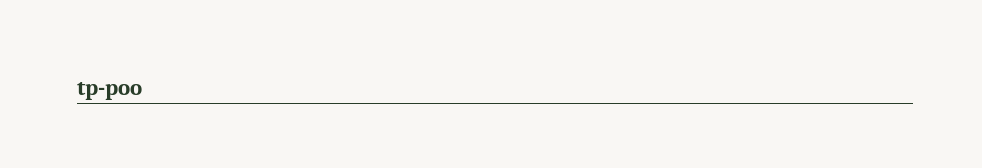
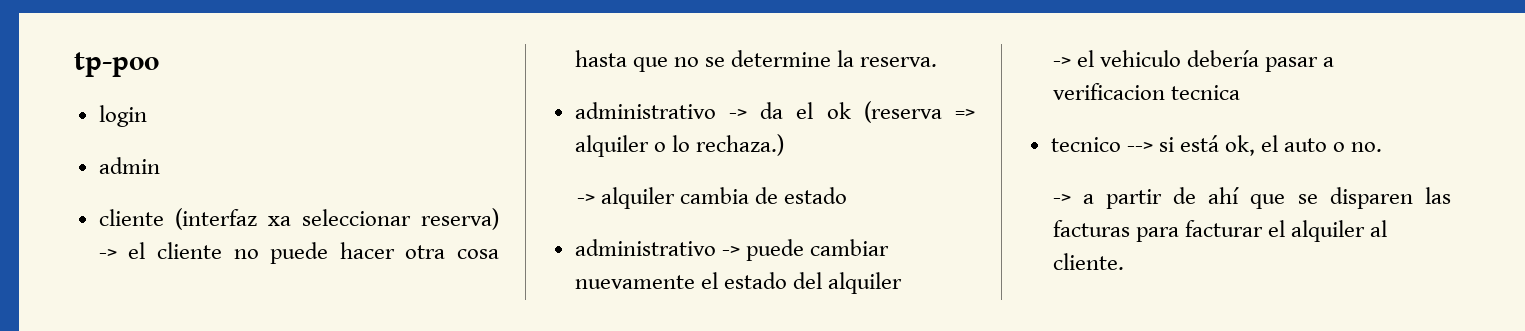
+ login
+ admin
+ cliente (interfaz xa seleccionar reserva) -> el cliente no puede hacer otra cosa hasta que no se determine la reserva.
+ administrativo -> da el ok (reserva => alquiler o lo rechaza.)
+ -> alquiler cambia de estado
+ administrativo -> puede cambiar nuevamente el estado del alquiler
+ -> el vehiculo debería pasar a verificacion tecnica
+ tecnico --> si está ok, el auto o no.
+ -> a partir de ahí que se disparen las facturas para facturar el alquiler al cliente.

